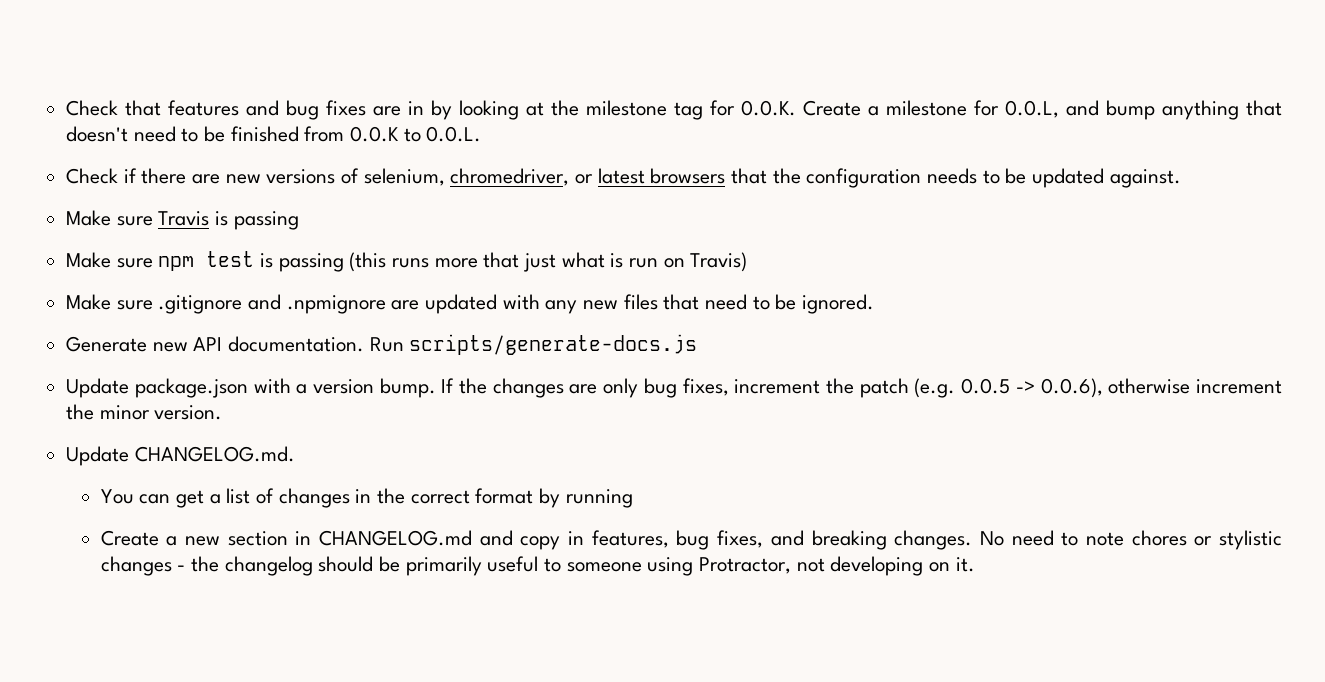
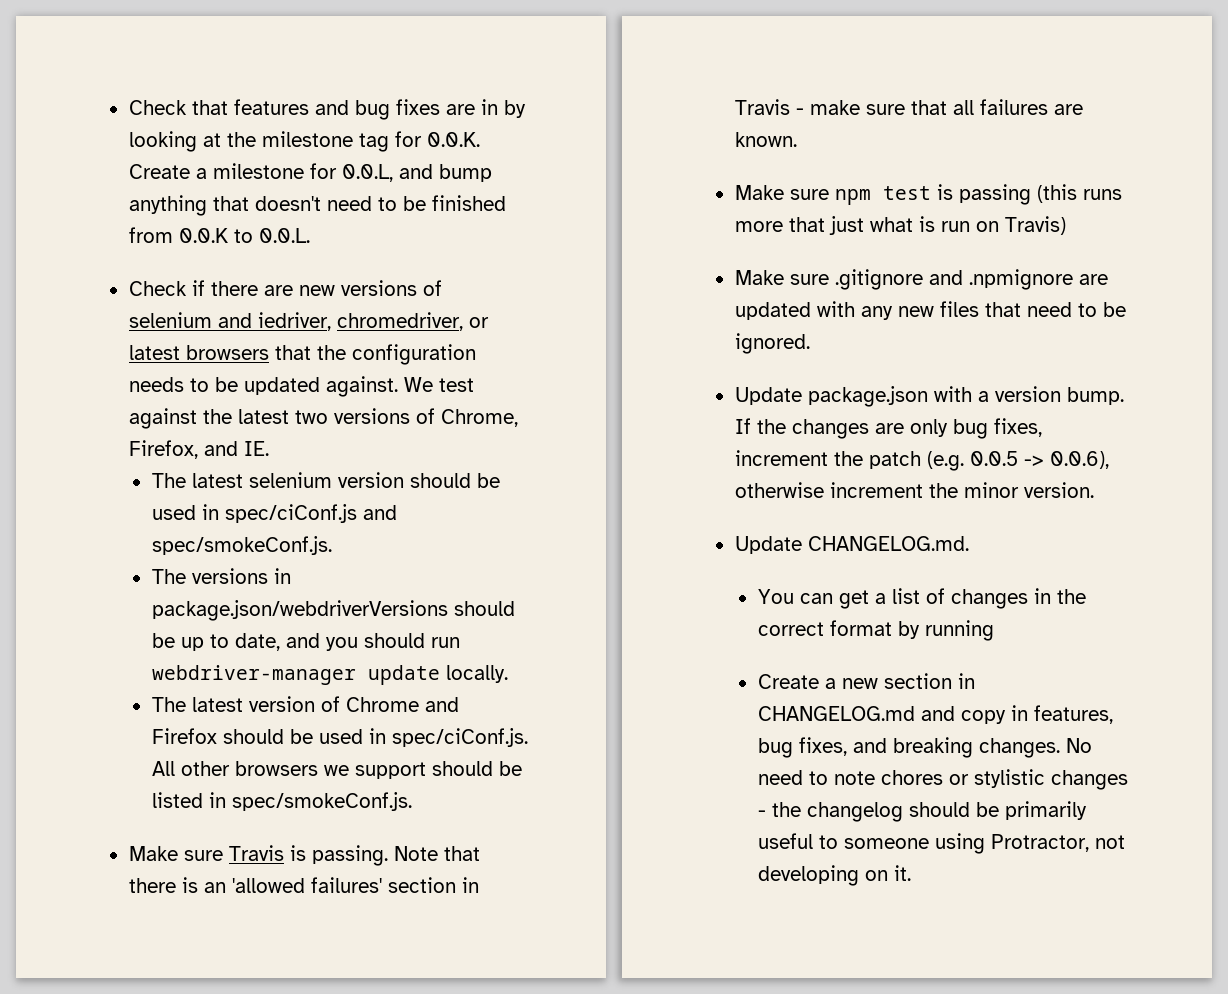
- Check if there are new versions of selenium, chromedriver, or latest browsers that the configuration needs to be updated against.
- Make sure Travis is passing
+ Check if there are new versions of selenium and iedriver, chromedriver, or latest browsers that the configuration needs to be updated against. We test against the latest two versions of Chrome, Firefox, and IE.
+ The latest selenium version should be used in spec/ciConf.js and spec/smokeConf.js.
+ The versions in package.json/webdriverVersions should be up to date, and you should run webdriver-manager update locally.
+ The latest version of Chrome and Firefox should be used in spec/ciConf.js. All other browsers we support should be listed in spec/smokeConf.js.
+ Make sure Travis is passing. Note that there is an 'allowed failures' section in Travis - make sure that all failures are known.
- Generate new API documentation. Run scripts/generate-docs.js

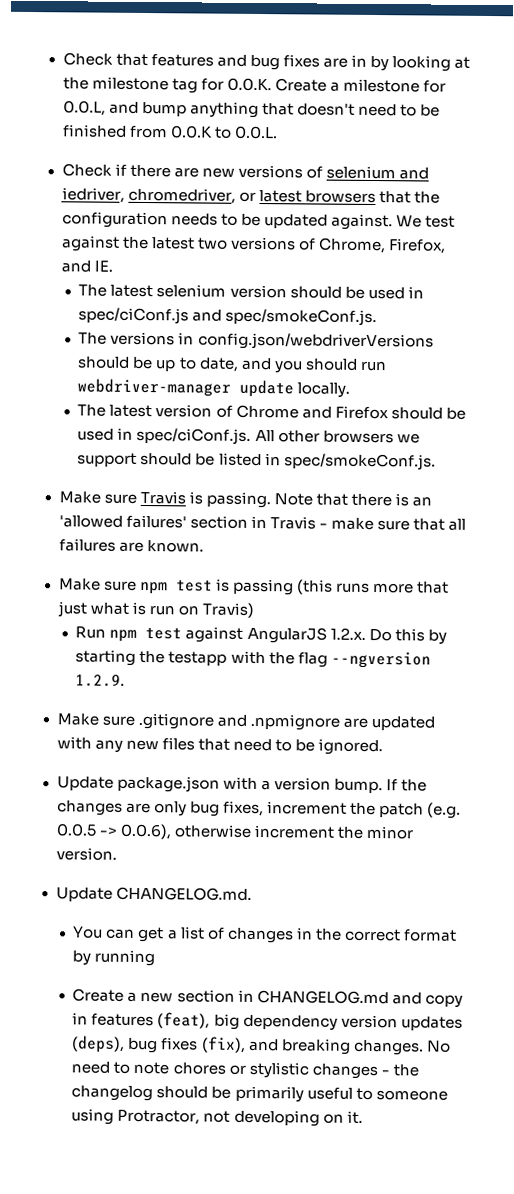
- The versions in package.json/webdriverVersions should be up to date, and you should run webdriver-manager update locally.
+ The versions in config.json/webdriverVersions should be up to date, and you should run webdriver-manager update locally.
+ Run npm test against AngularJS 1.2.x. Do this by starting the testapp with the flag --ngversion 1.2.9.
- Create a new section in CHANGELOG.md and copy in features, bug fixes, and breaking changes.
+ Create a new section in CHANGELOG.md and copy in features (feat), big dependency version updates (deps), bug fixes (fix), and breaking changes.

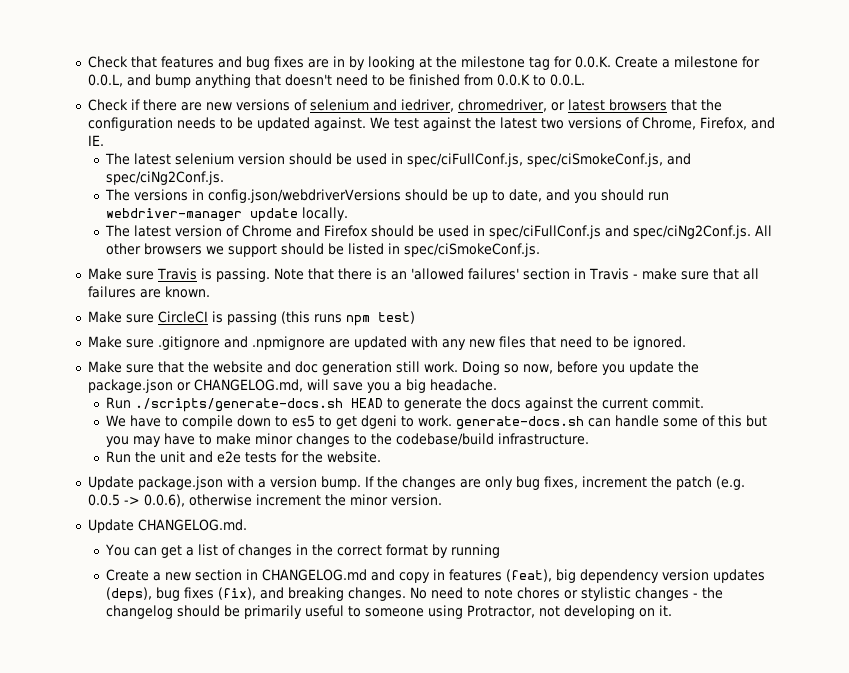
- The latest selenium version should be used in spec/ciConf.js and spec/smokeConf.js.
+ The latest selenium version should be used in spec/ciFullConf.js, spec/ciSmokeConf.js, and spec/ciNg2Conf.js.
- The latest version of Chrome and Firefox should be used in spec/ciConf.js. All other browsers we support should be listed in spec/smokeConf.js.
+ The latest version of Chrome and Firefox should be used in spec/ciFullConf.js and spec/ciNg2Conf.js. All other browsers we support should be listed in spec/ciSmokeConf.js.
- Make sure npm test is passing (this runs more that just what is run on Travis)
- Run npm test against AngularJS 1.2.x. Do this by starting the testapp with the flag --ngversion 1.2.9.
+ Make sure CircleCI is passing (this runs npm test)
+ Make sure that the website and doc generation still work. Doing so now, before you update the package.json or CHANGELOG.md, will save you a big headache.
+ Run ./scripts/generate-docs.sh HEAD to generate the docs against the current commit.
+ We have to compile down to es5 to get dgeni to work. generate-docs.sh can handle some of this but you may have to make minor changes to the codebase/build infrastructure.
+ Run the unit and e2e tests for the website.

